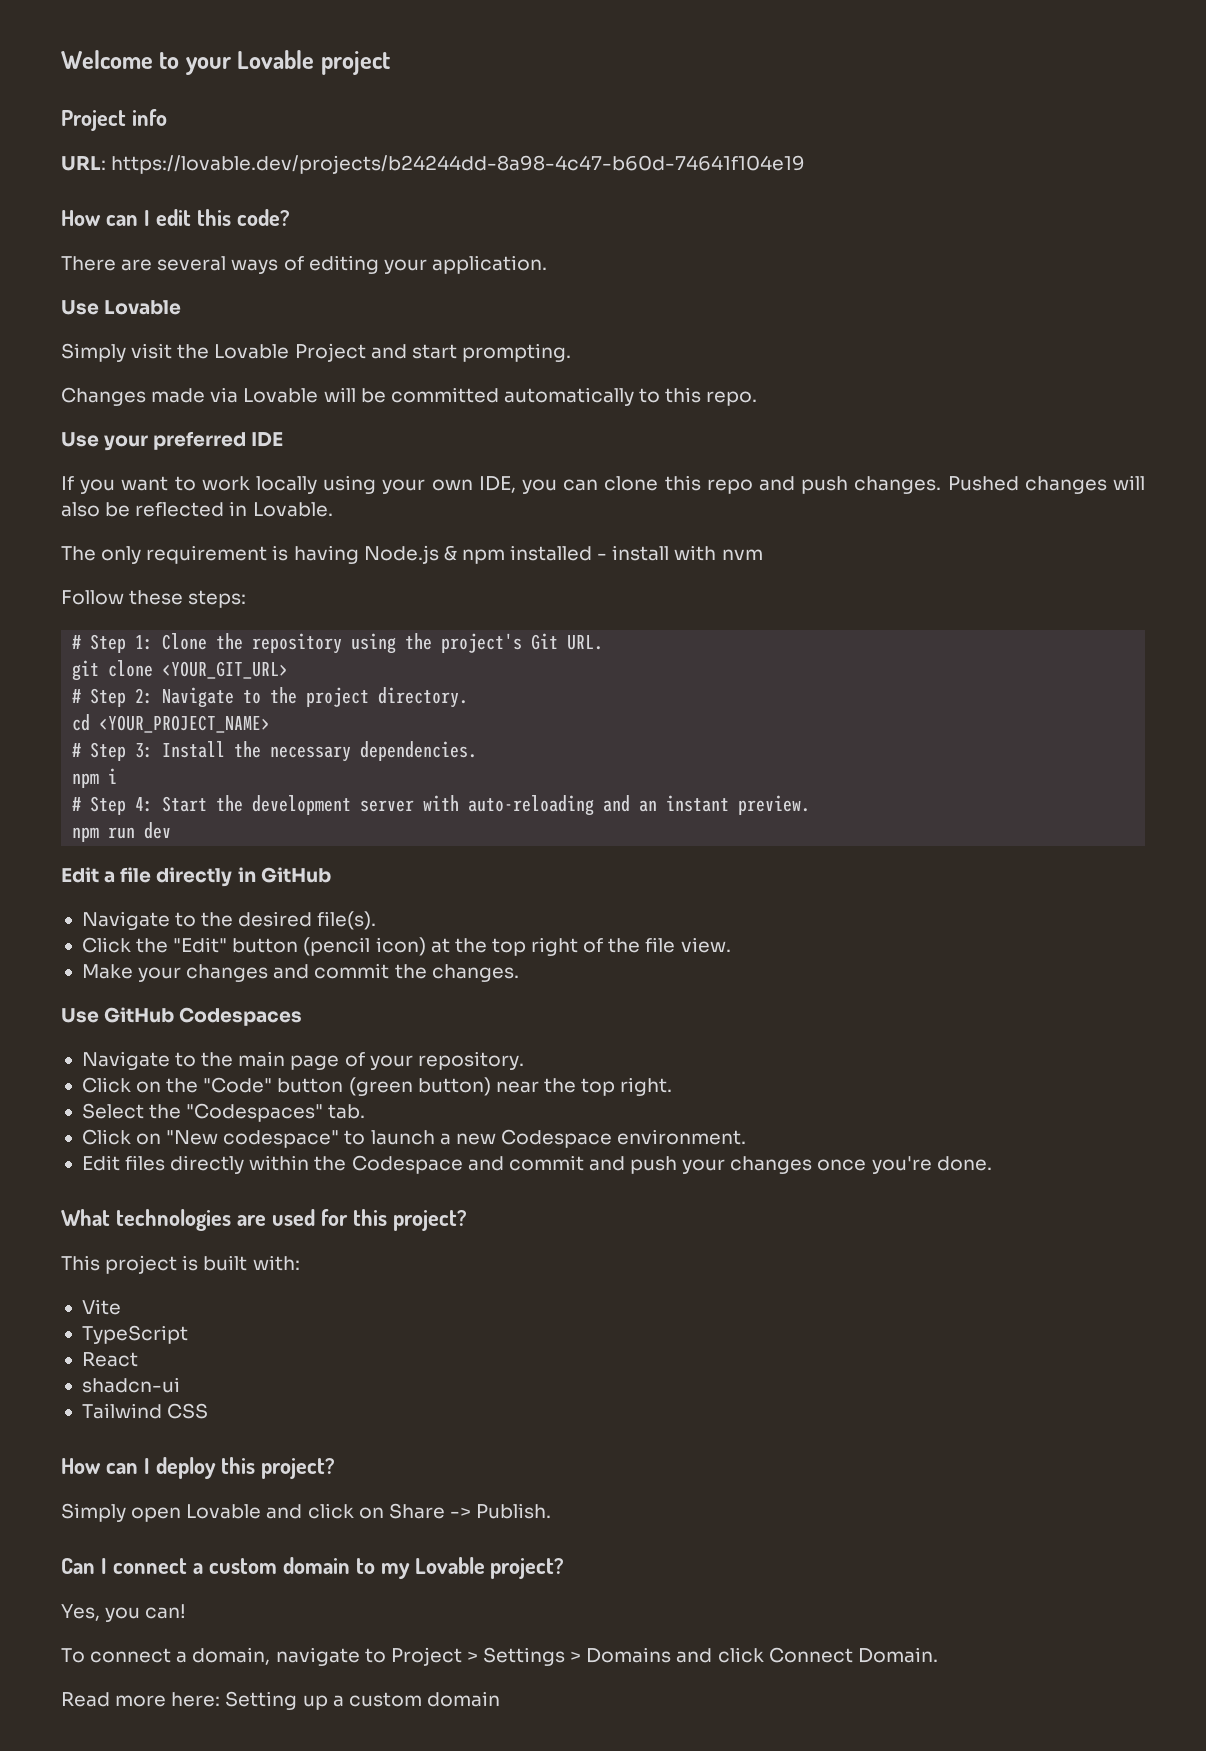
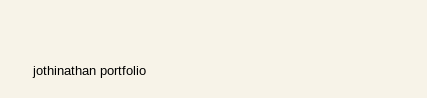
- Welcome to your Lovable project
- Project info
- URL: https://lovable.dev/projects/b24244dd-8a98-4c47-b60d-74641f104e19
- How can I edit this code?
- There are several ways of editing your application.
- Use Lovable
- Simply visit the Lovable Project and start prompting.
- Changes made via Lovable will be committed automatically to this repo.
- Use your preferred IDE
- If you want to work locally using your own IDE, you can clone this repo and push changes. Pushed changes will also be reflected in Lovable.
- The only requirement is having Node.js & npm installed - install with nvm
- Follow these steps:
- # Step 1: Clone the repository using the project's Git URL.
- git clone <YOUR_GIT_URL>
- # Step 2: Navigate to the project directory.
- cd <YOUR_PROJECT_NAME>
- # Step 3: Install the necessary dependencies.
- npm i
- # Step 4: Start the development server with auto-reloading and an instant preview.
- npm run dev
- Edit a file directly in GitHub
- Navigate to the desired file(s).
- Click the "Edit" button (pencil icon) at the top right of the file view.
- Make your changes and commit the changes.
- Use GitHub Codespaces
- Navigate to the main page of your repository.
- Click on the "Code" button (green button) near the top right.
- Select the "Codespaces" tab.
- Click on "New codespace" to launch a new Codespace environment.
- Edit files directly within the Codespace and commit and push your changes once you're done.
- What technologies are used for this project?
- This project is built with:
- Vite
- TypeScript
- React
- shadcn-ui
- Tailwind CSS
- How can I deploy this project?
- Simply open Lovable and click on Share -> Publish.
- Can I connect a custom domain to my Lovable project?
- Yes, you can!
- To connect a domain, navigate to Project > Settings > Domains and click Connect Domain.
- Read more here: Setting up a custom domain
+ jothinathan portfolio

